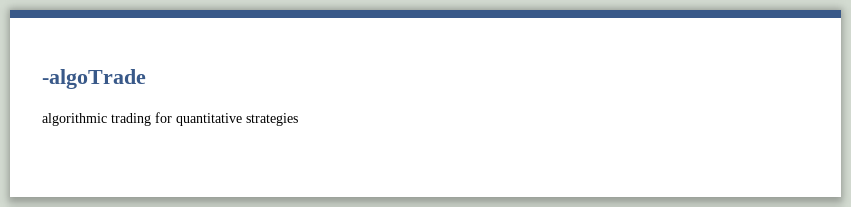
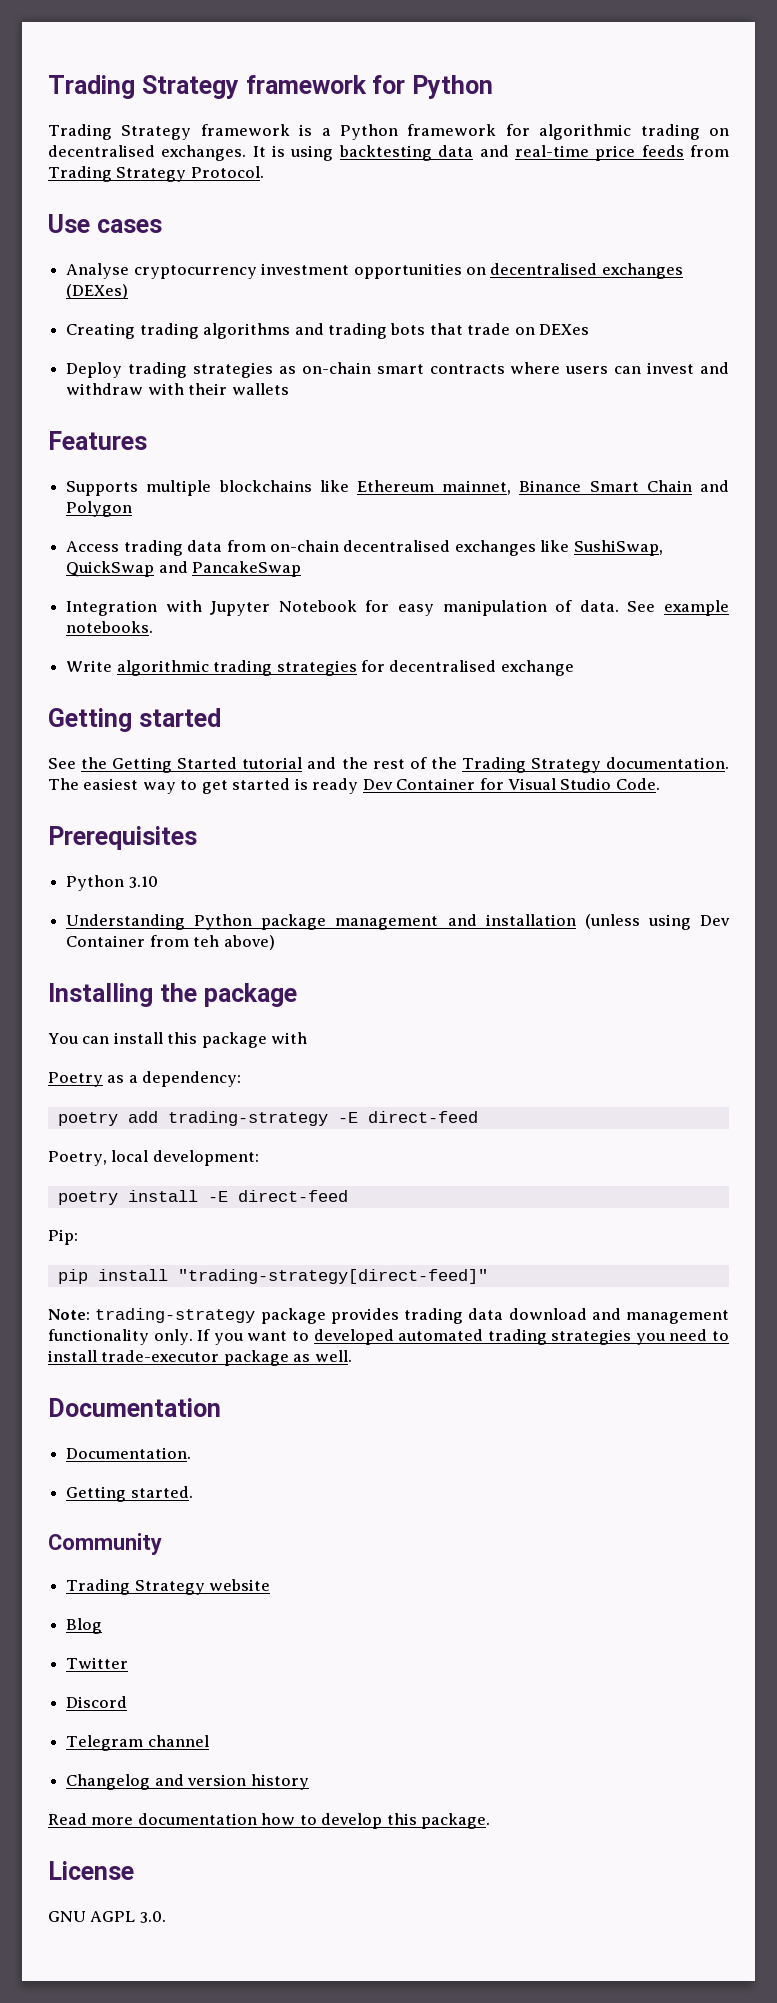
- -algoTrade
- algorithmic trading for quantitative strategies
+ Trading Strategy framework for Python
+ Trading Strategy framework is a Python framework for algorithmic trading on decentralised exchanges. It is using backtesting data and real-time price feeds from Trading Strategy Protocol.
+ Use cases
+ Analyse cryptocurrency investment opportunities on decentralised exchanges (DEXes)
+ Creating trading algorithms and trading bots that trade on DEXes
+ Deploy trading strategies as on-chain smart contracts where users can invest and withdraw with their wallets
+ Features
+ Supports multiple blockchains like Ethereum mainnet, Binance Smart Chain and Polygon
+ Access trading data from on-chain decentralised exchanges like SushiSwap, QuickSwap and PancakeSwap
+ Integration with Jupyter Notebook for easy manipulation of data. See example notebooks.
+ Write algorithmic trading strategies for decentralised exchange
+ Getting started
+ See the Getting Started tutorial and the rest of the Trading Strategy documentation. The easiest way to get started is ready Dev Container for Visual Studio Code.
+ Prerequisites
+ Python 3.10
+ Understanding Python package management and installation (unless using Dev Container from teh above)
+ Installing the package
+ You can install this package with
+ Poetry as a dependency:
+ poetry add trading-strategy -E direct-feed
+ Poetry, local development:
+ poetry install -E direct-feed
+ Pip:
+ pip install "trading-strategy[direct-feed]"
+ Note: trading-strategy package provides trading data download and management functionality only. If you want to developed automated trading strategies you need to install trade-executor package as well.
+ Documentation
+ Documentation.
+ Getting started.
+ Community
+ Trading Strategy website
+ Blog
+ Twitter
+ Discord
+ Telegram channel
+ Changelog and version history
+ Read more documentation how to develop this package.
+ License
+ GNU AGPL 3.0.

